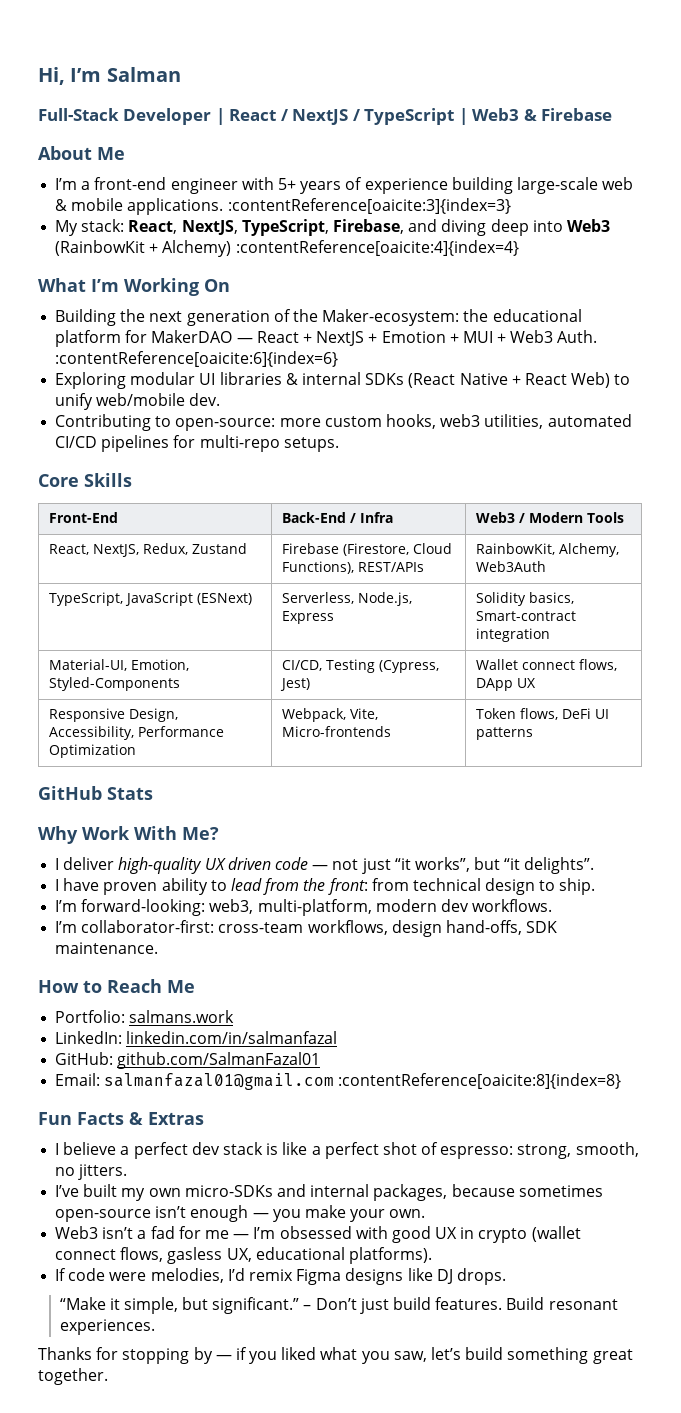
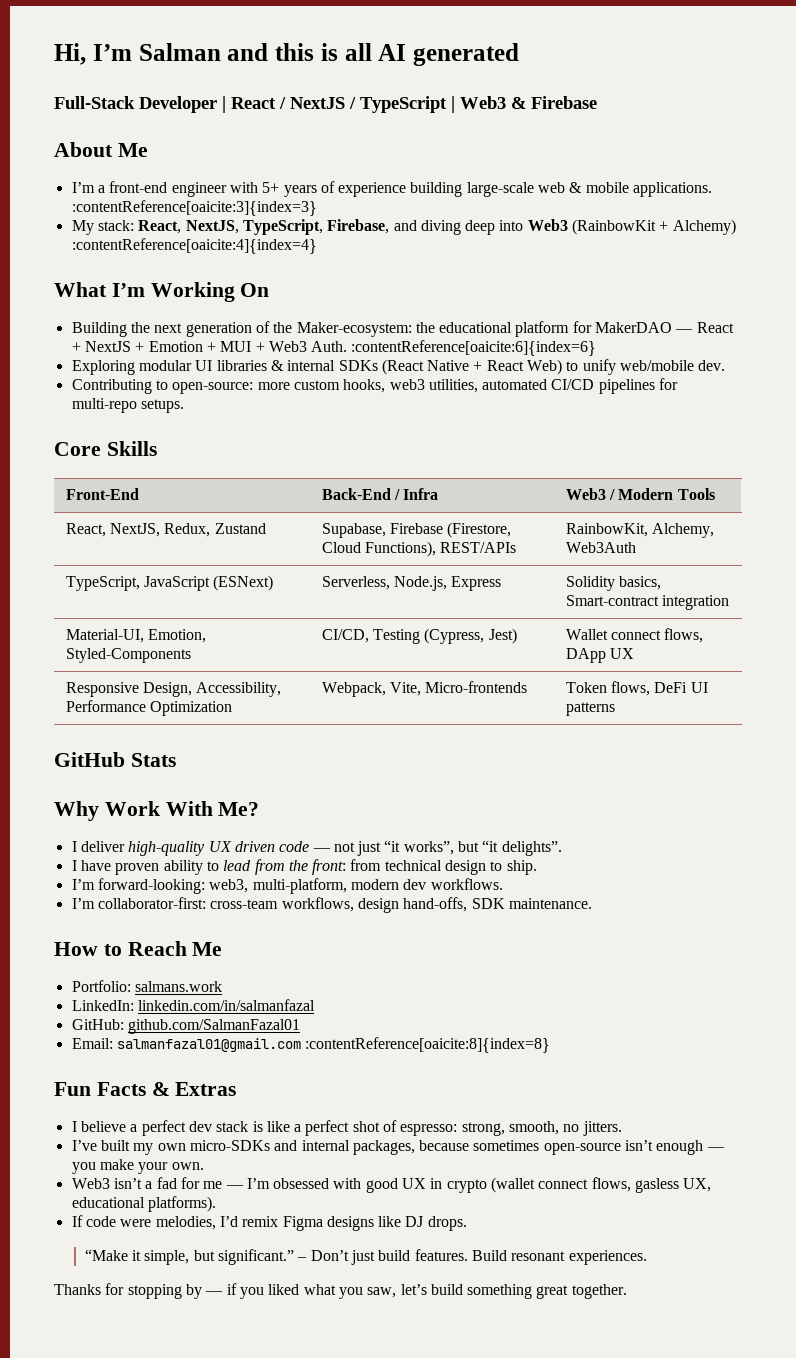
- Hi, I’m Salman
+ Hi, I’m Salman and this is all AI generated
- React, NextJS, Redux, Zustand | Firebase (Firestore, Cloud Functions), REST/APIs | RainbowKit, Alchemy, Web3Auth
+ React, NextJS, Redux, Zustand | Supabase, Firebase (Firestore, Cloud Functions), REST/APIs | RainbowKit, Alchemy, Web3Auth

